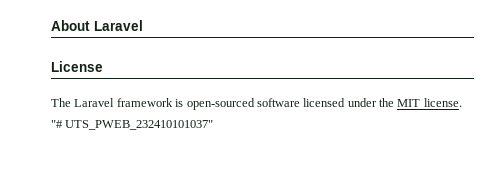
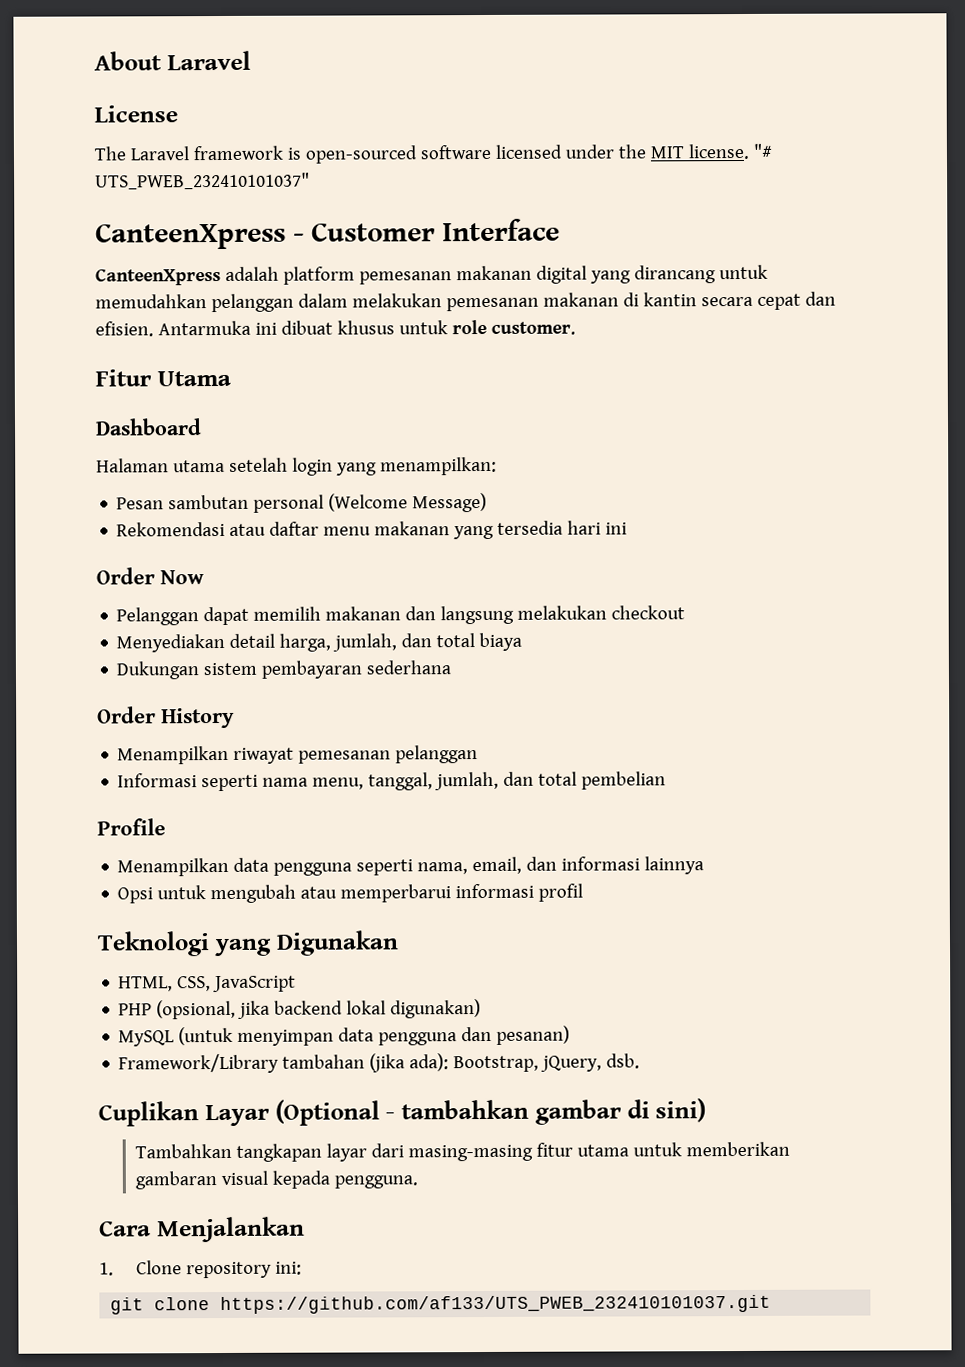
+ CanteenXpress - Customer Interface
+ CanteenXpress adalah platform pemesanan makanan digital yang dirancang untuk memudahkan pelanggan dalam melakukan pemesanan makanan di kantin secara cepat dan efisien. Antarmuka ini dibuat khusus untuk role customer.
+ Fitur Utama
+ Dashboard
+ Halaman utama setelah login yang menampilkan:
+ Pesan sambutan personal (Welcome Message)
+ Rekomendasi atau daftar menu makanan yang tersedia hari ini
+ Order Now
+ Pelanggan dapat memilih makanan dan langsung melakukan checkout
+ Menyediakan detail harga, jumlah, dan total biaya
+ Dukungan sistem pembayaran sederhana
+ Order History
+ Menampilkan riwayat pemesanan pelanggan
+ Informasi seperti nama menu, tanggal, jumlah, dan total pembelian
+ Profile
+ Menampilkan data pengguna seperti nama, email, dan informasi lainnya
+ Opsi untuk mengubah atau memperbarui informasi profil
+ Teknologi yang Digunakan
+ HTML, CSS, JavaScript
+ PHP (opsional, jika backend lokal digunakan)
+ MySQL (untuk menyimpan data pengguna dan pesanan)
+ Framework/Library tambahan (jika ada): Bootstrap, jQuery, dsb.
+ Cuplikan Layar (Optional - tambahkan gambar di sini)
+ Tambahkan tangkapan layar dari masing-masing fitur utama untuk memberikan gambaran visual kepada pengguna.
+ Cara Menjalankan
+ 1. Clone repository ini:
+ git clone https://github.com/af133/UTS_PWEB_232410101037.git

